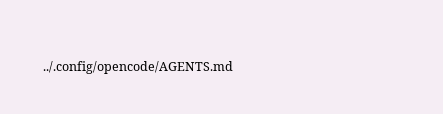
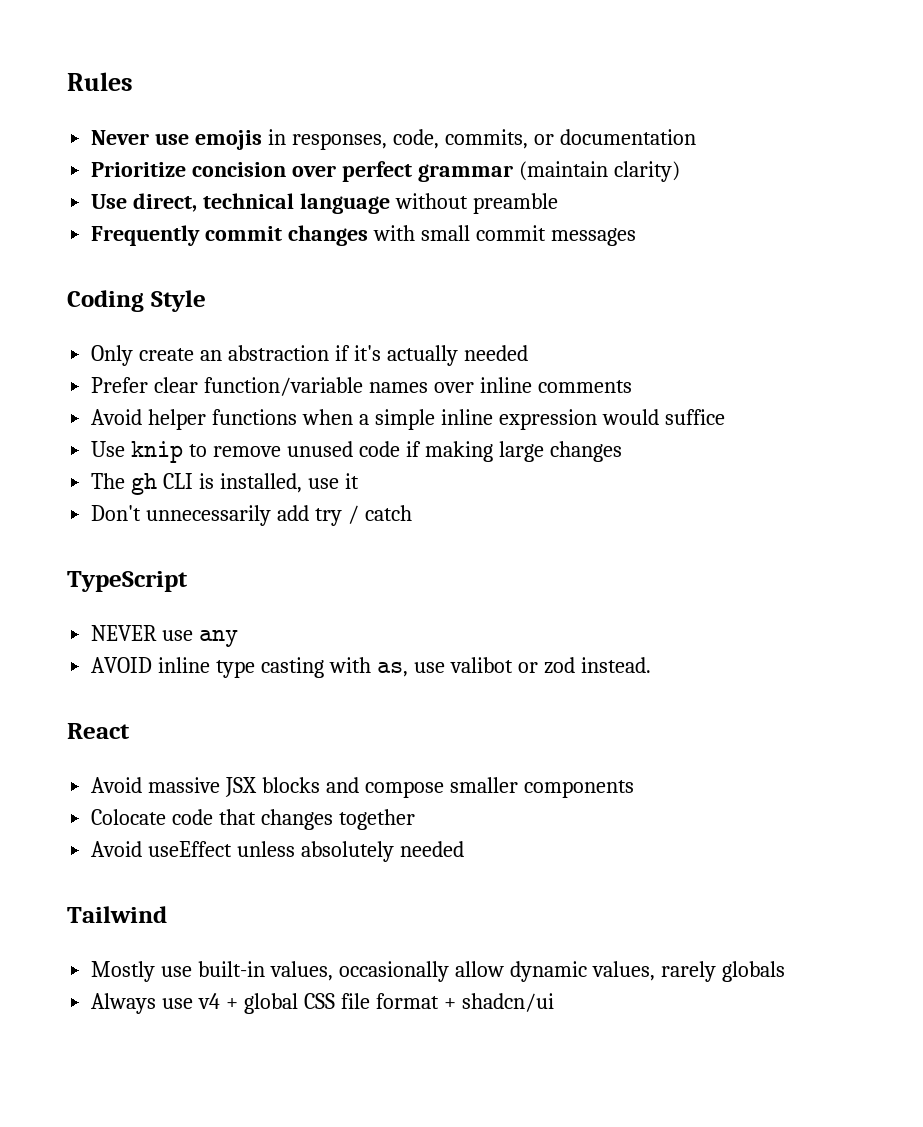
- ../.config/opencode/AGENTS.md
+ Rules
+ Never use emojis in responses, code, commits, or documentation
+ Prioritize concision over perfect grammar (maintain clarity)
+ Use direct, technical language without preamble
+ Frequently commit changes with small commit messages
+ Coding Style
+ Only create an abstraction if it's actually needed
+ Prefer clear function/variable names over inline comments
+ Avoid helper functions when a simple inline expression would suffice
+ Use knip to remove unused code if making large changes
+ The gh CLI is installed, use it
+ Don't unnecessarily add try / catch
+ TypeScript
+ NEVER use any
+ AVOID inline type casting with as, use valibot or zod instead.
+ React
+ Avoid massive JSX blocks and compose smaller components
+ Colocate code that changes together
+ Avoid useEffect unless absolutely needed
+ Tailwind
+ Mostly use built-in values, occasionally allow dynamic values, rarely globals
+ Always use v4 + global CSS file format + shadcn/ui

